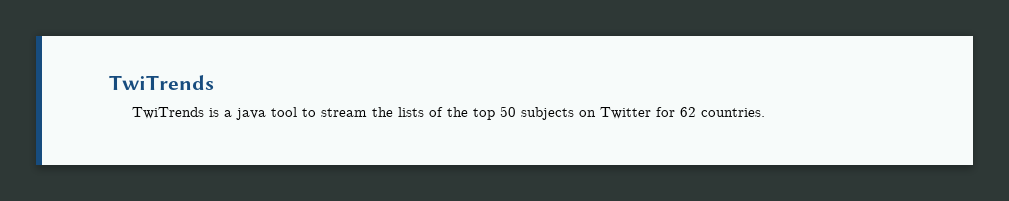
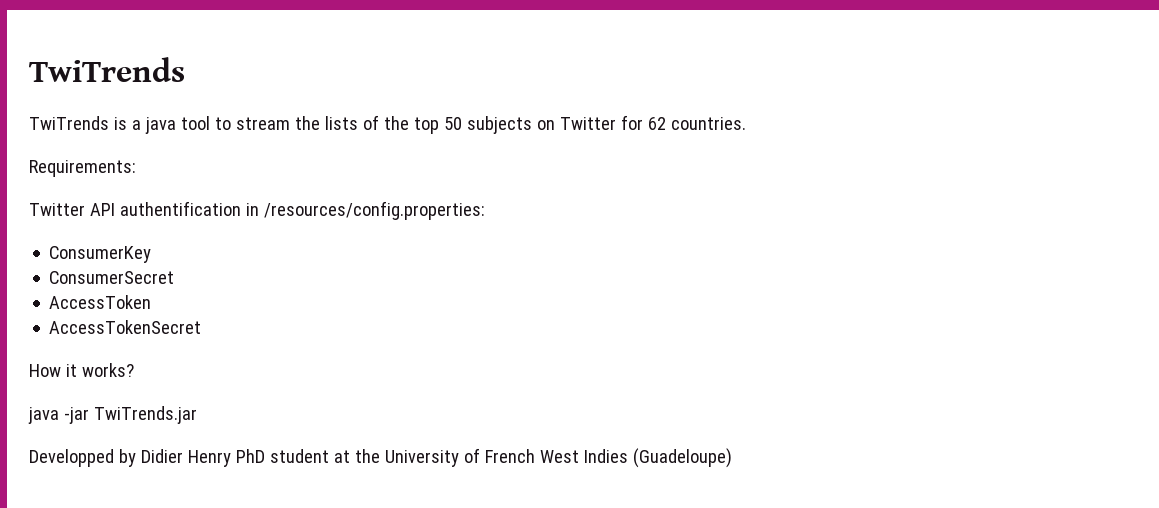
+ Requirements:
+ Twitter API authentification in /resources/config.properties:
+ ConsumerKey
+ ConsumerSecret
+ AccessToken
+ AccessTokenSecret
+ How it works?
+ java -jar TwiTrends.jar
+ Developped by Didier Henry PhD student at the University of French West Indies (Guadeloupe)

